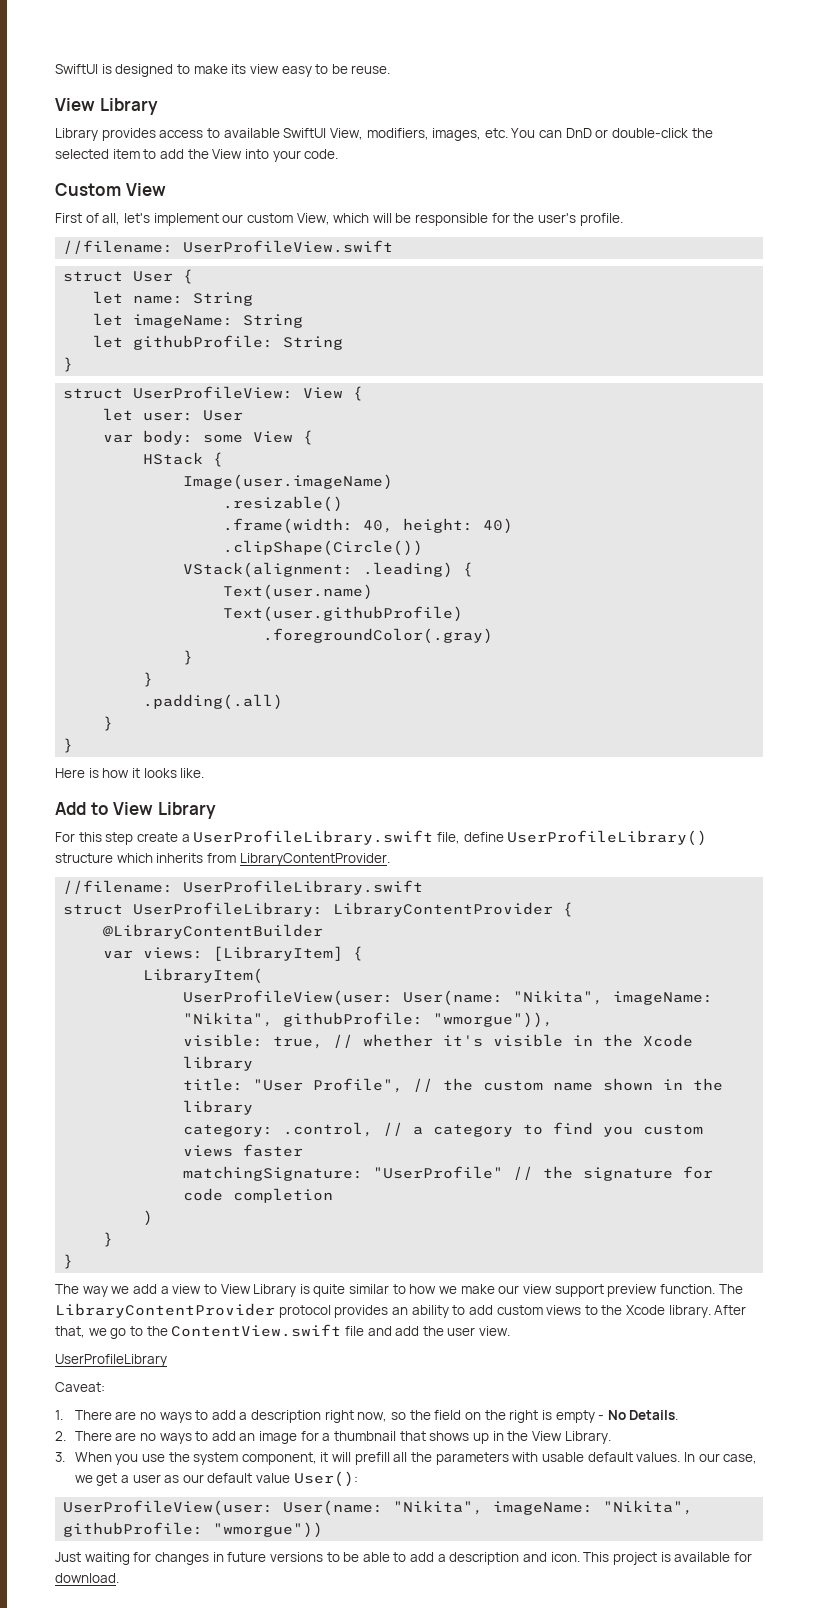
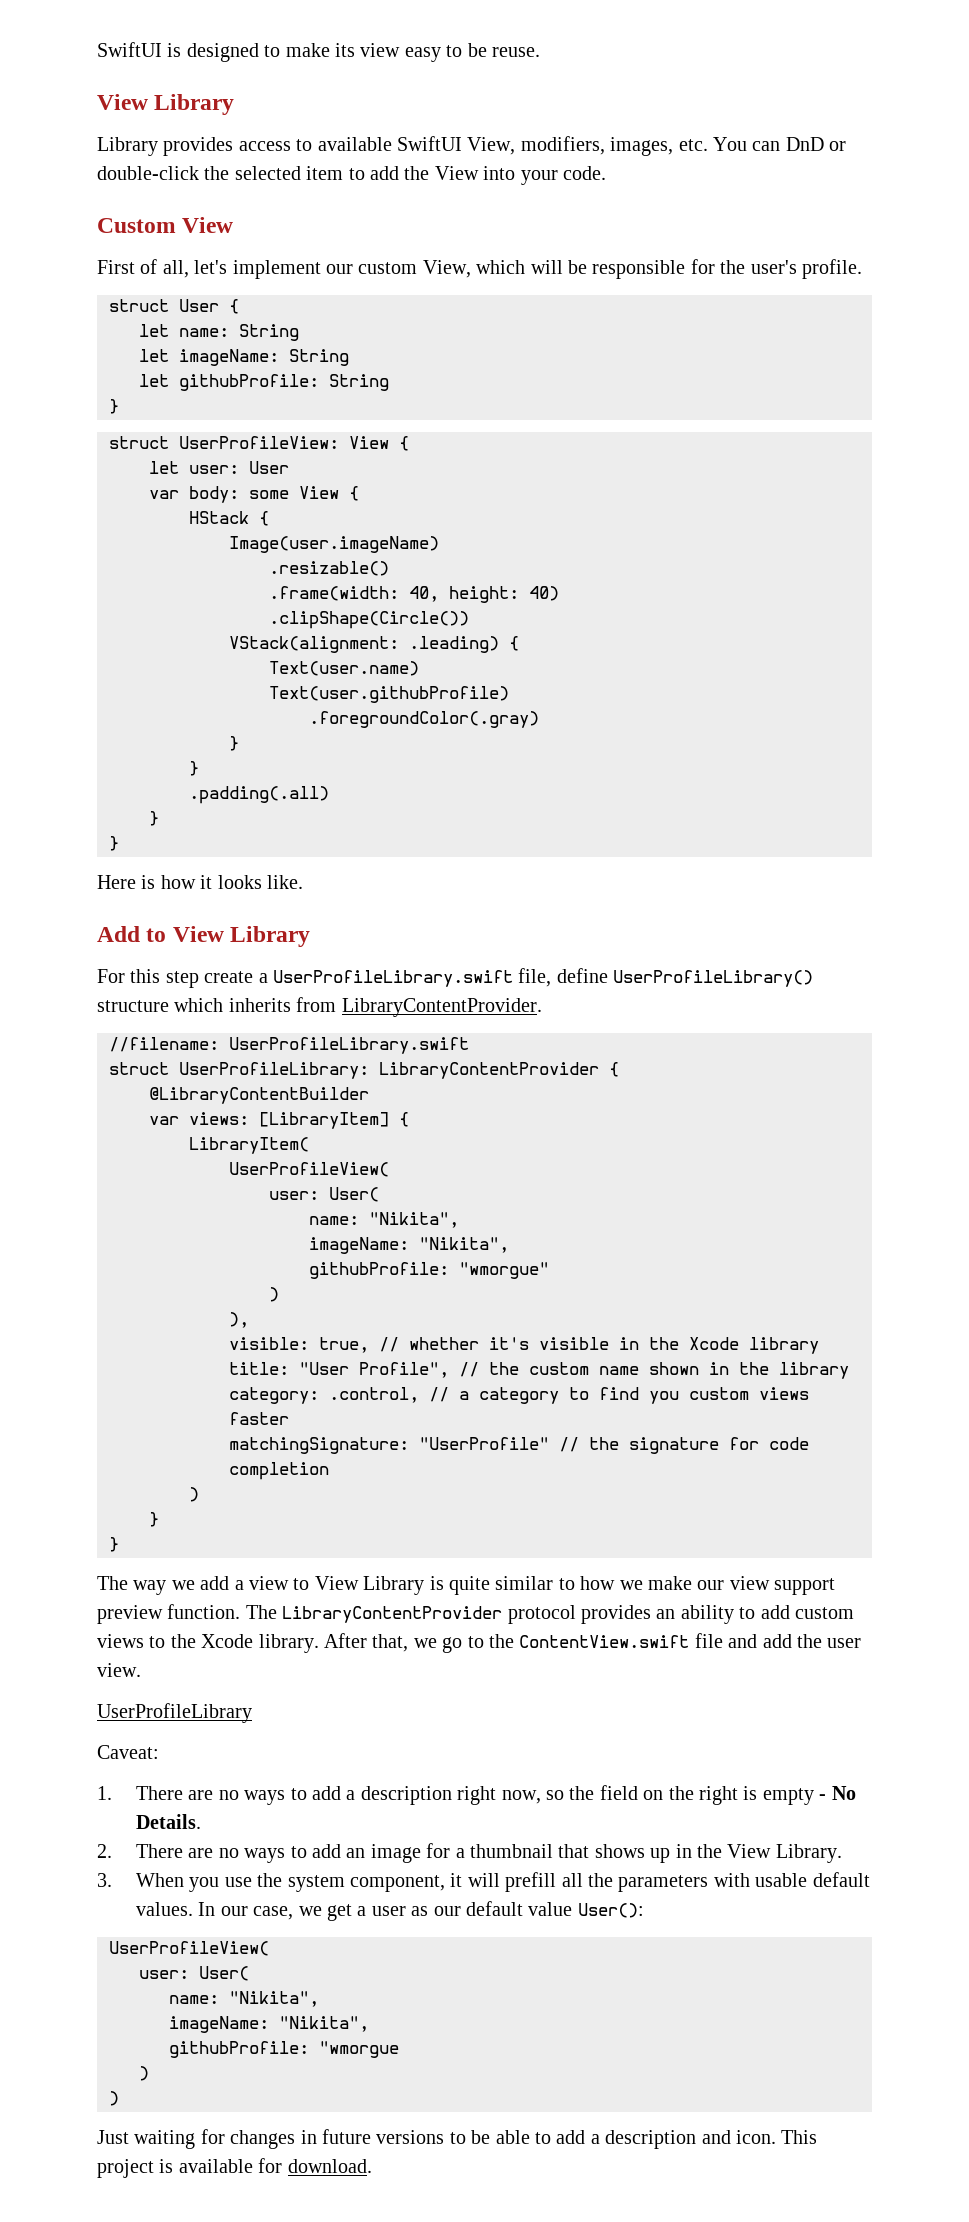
- //filename: UserProfileView.swift
  LibraryItem(
- UserProfileView(user: User(name: "Nikita", imageName: "Nikita", githubProfile: "wmorgue")),
+ UserProfileView(
+ user: User(
+ name: "Nikita",
+ imageName: "Nikita",
+ githubProfile: "wmorgue"
+ )
+ ),
  In our case, we get a user as our default value User():
- UserProfileView(user: User(name: "Nikita", imageName: "Nikita", githubProfile: "wmorgue"))
+ UserProfileView(
+ user: User(
+ name: "Nikita",
+ imageName: "Nikita",
+ githubProfile: "wmorgue
+ )
+ )

